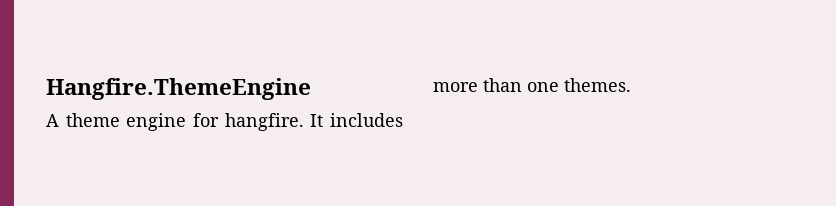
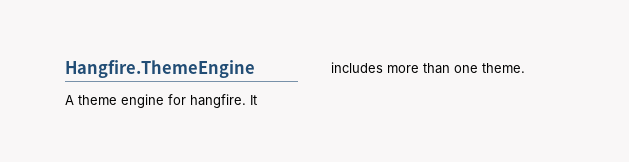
- It includes more than one themes.
+ It includes more than one theme.

